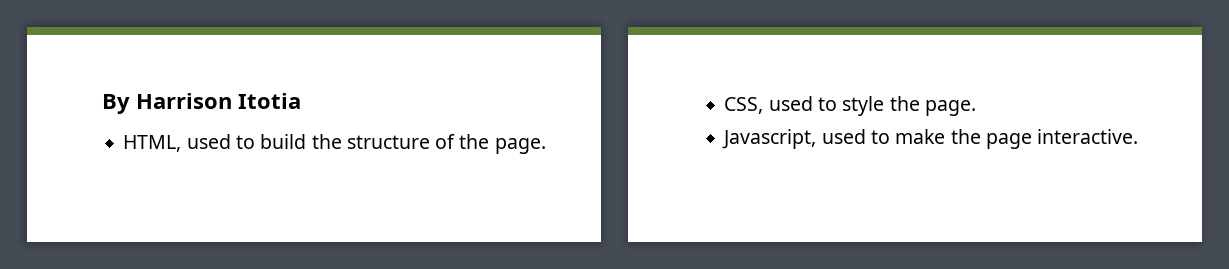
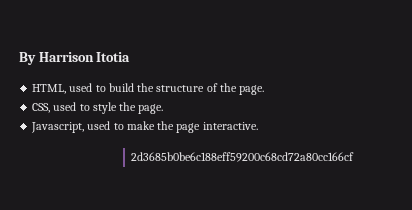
+ 2d3685b0be6c188eff59200c68cd72a80cc166cf

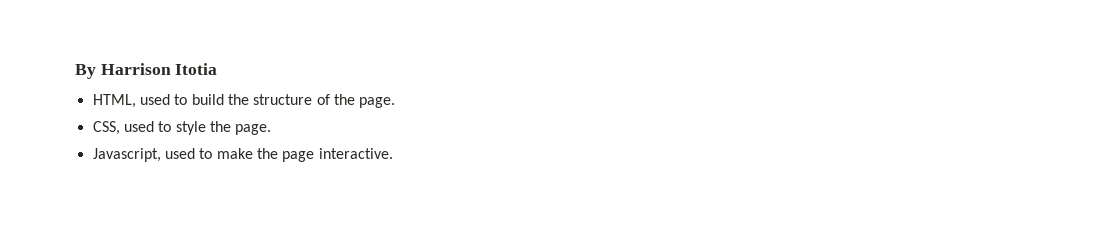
- 2d3685b0be6c188eff59200c68cd72a80cc166cf

